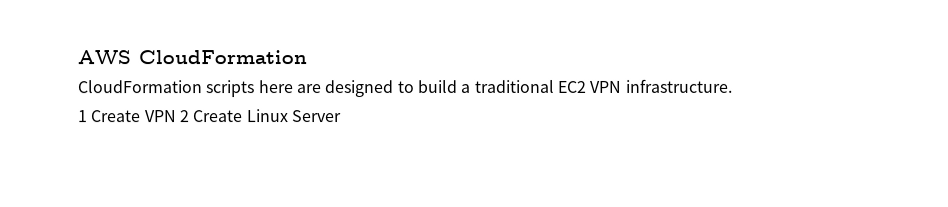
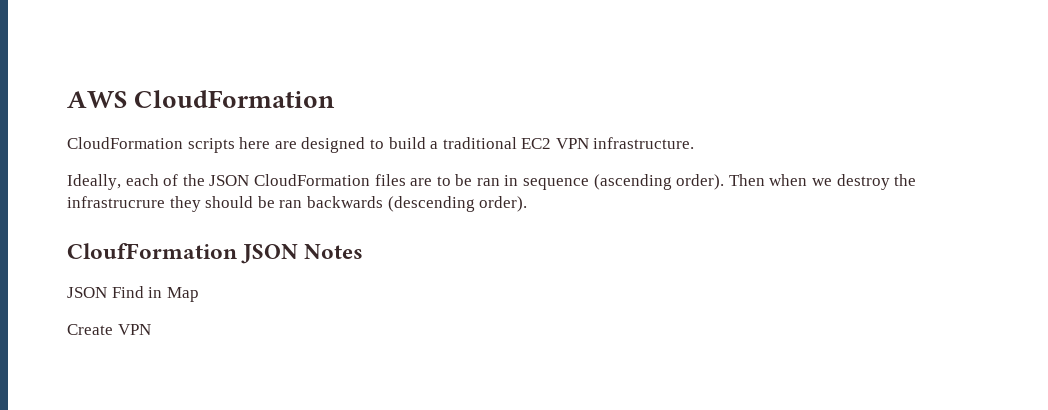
- 1 Create VPN 2 Create Linux Server
+ Ideally, each of the JSON CloudFormation files are to be ran in sequence (ascending order). Then when we destroy the infrastrucrure they should be ran backwards (descending order).
+ CloufFormation JSON Notes
+ JSON Find in Map
+ Create VPN

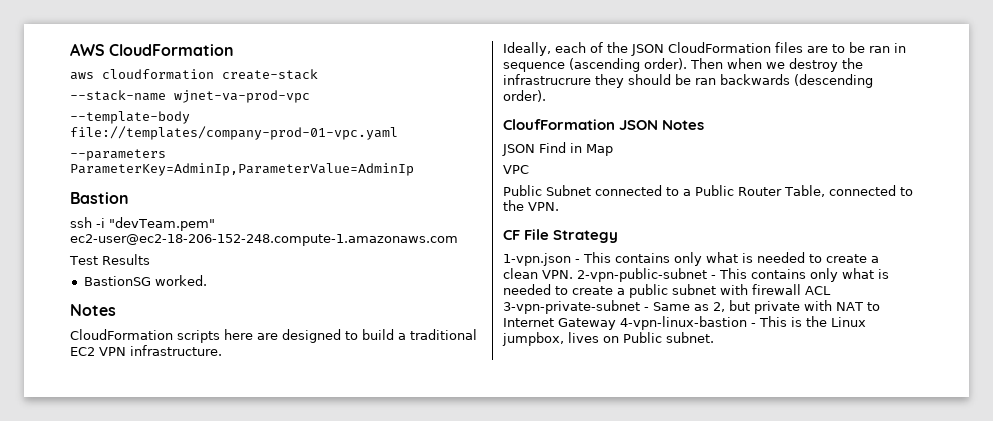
+ aws cloudformation create-stack
+ --stack-name wjnet-va-prod-vpc
+ --template-body file://templates/company-prod-01-vpc.yaml
+ --parameters ParameterKey=AdminIp,ParameterValue=AdminIp
+ Bastion
+ ssh -i "devTeam.pem" ec2-user@ec2-18-206-152-248.compute-1.amazonaws.com
+ Test Results
+ BastionSG worked.
+ Notes
- Create VPN
+ VPC
+ Public Subnet connected to a Public Router Table, connected to the VPN.
+ CF File Strategy
+ 1-vpn.json - This contains only what is needed to create a clean VPN. 2-vpn-public-subnet - This contains only what is needed to create a public subnet with firewall ACL 3-vpn-private-subnet - Same as 2, but private with NAT to Internet Gateway 4-vpn-linux-bastion - This is the Linux jumpbox, lives on Public subnet.

